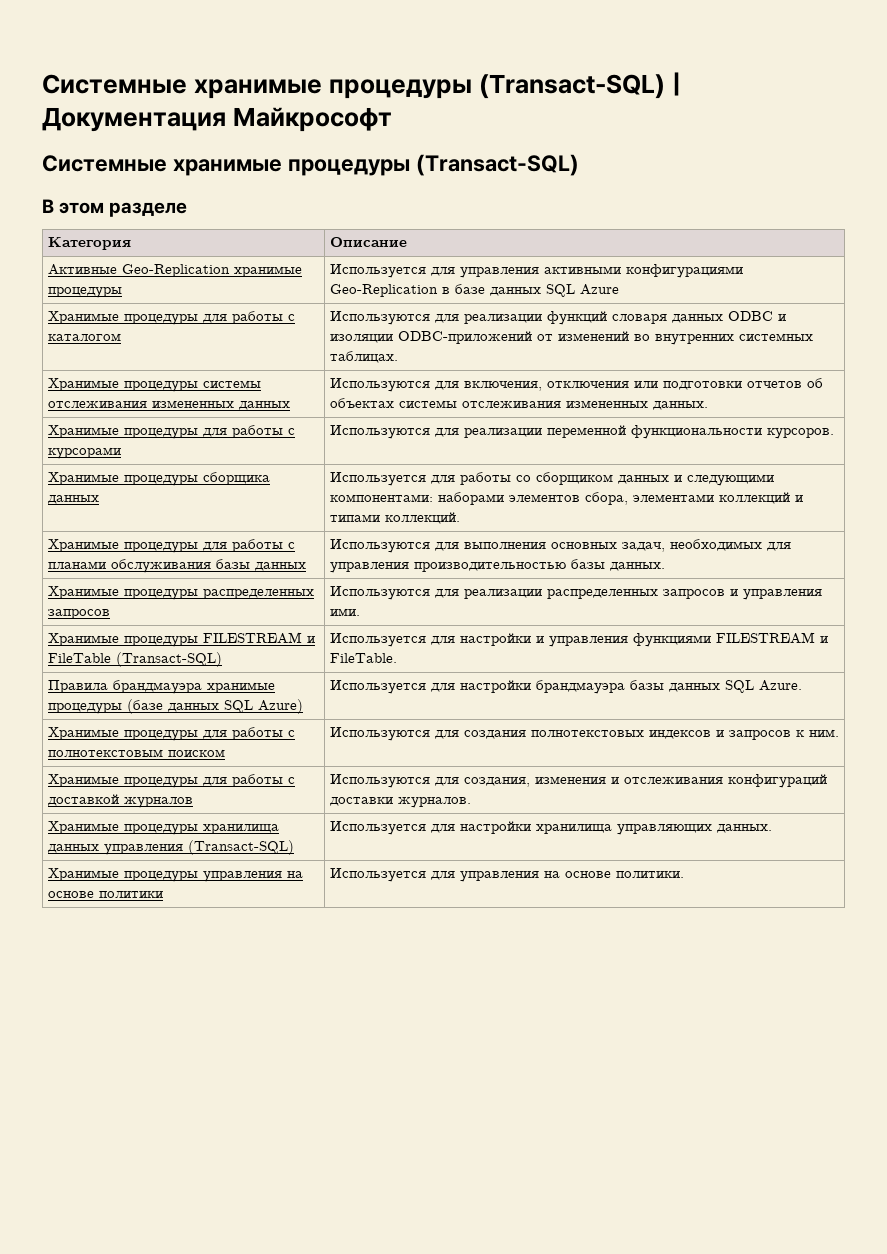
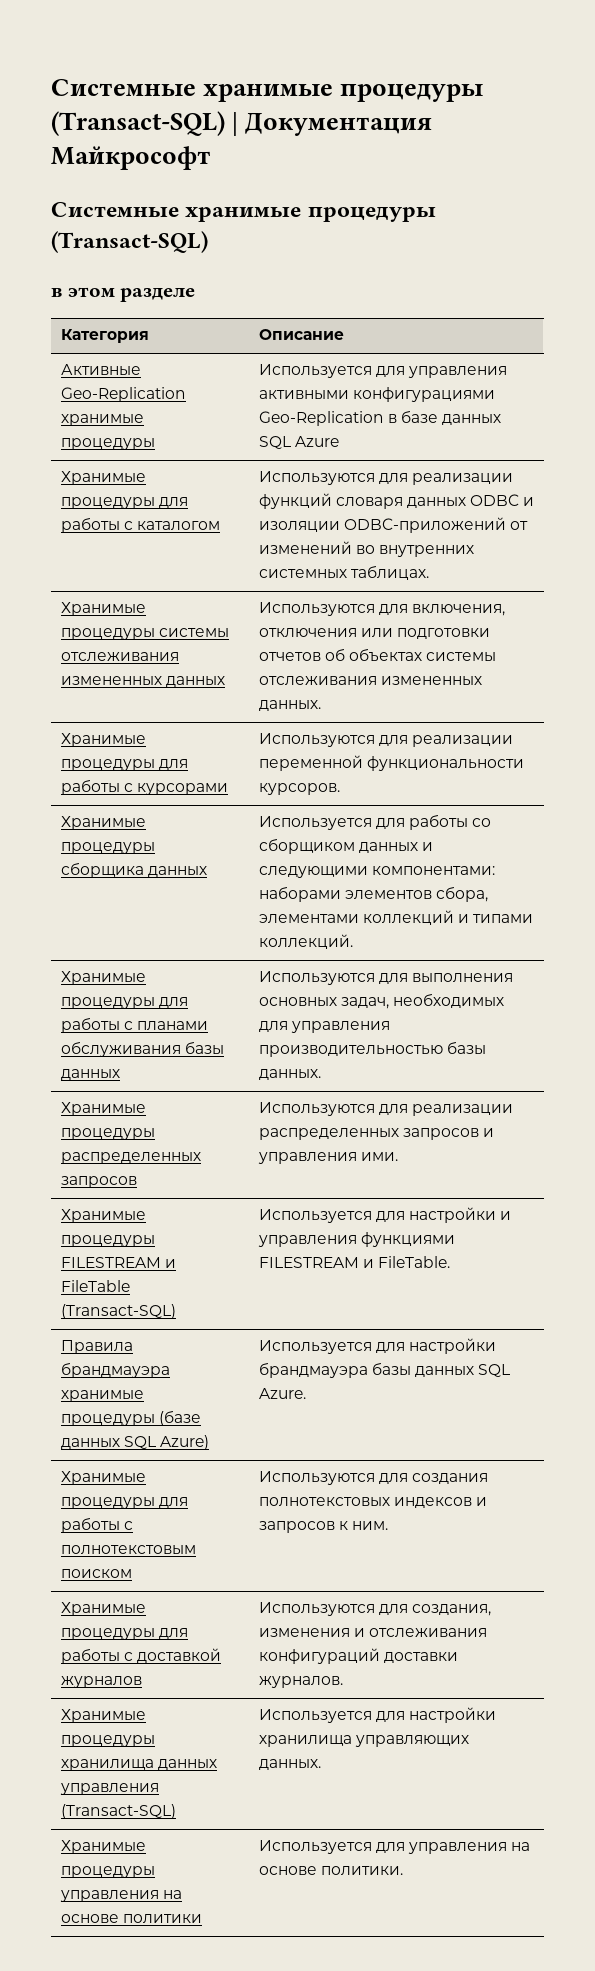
- В этом разделе
+ в этом разделе

